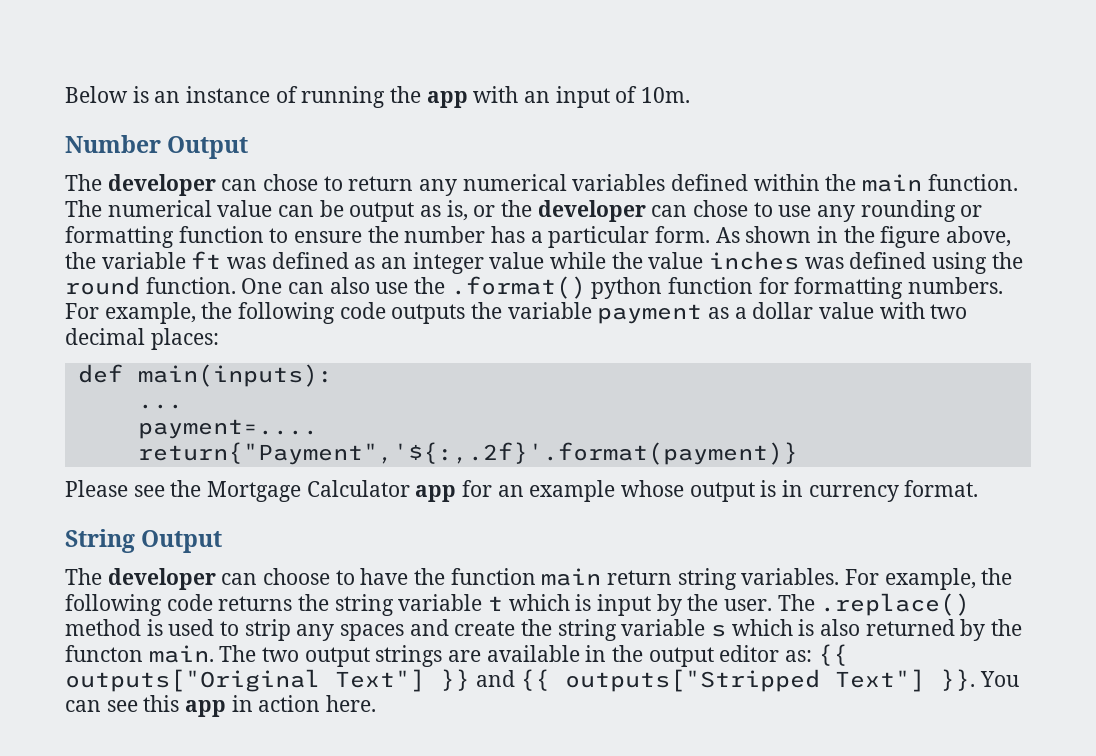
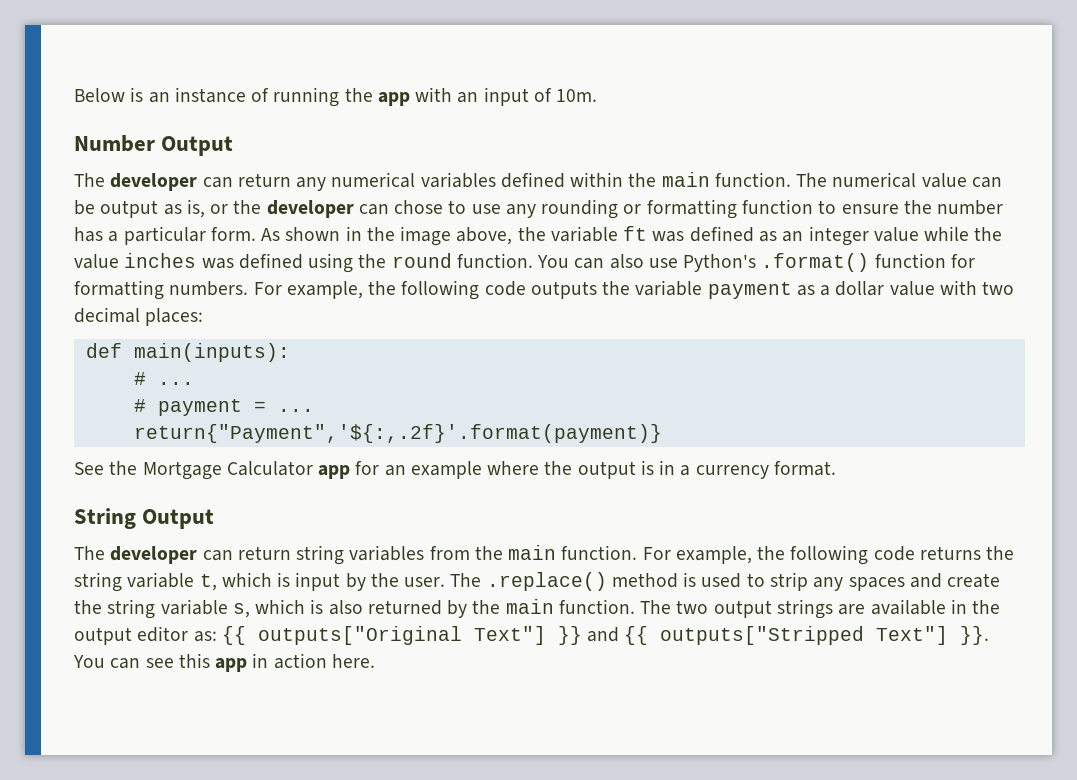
- The developer can chose to return any numerical variables defined within the main function.
+ The developer can return any numerical variables defined within the main function.
- As shown in the figure above, the variable ft was defined as an integer value while the value inches was defined using the round function.
+ As shown in the image above, the variable ft was defined as an integer value while the value inches was defined using the round function.
- One can also use the .format() python function for formatting numbers.
+ You can also use Python's .format() function for formatting numbers.
- ...
- payment=....
+ # ...
+ # payment = ...
- Please see the Mortgage Calculator app for an example whose output is in currency format.
+ See the Mortgage Calculator app for an example where the output is in a currency format.
- The developer can choose to have the function main return string variables.
+ The developer can return string variables from the main function.
- For example, the following code returns the string variable t which is input by the user.
+ For example, the following code returns the string variable t, which is input by the user.
- The .replace() method is used to strip any spaces and create the string variable s which is also returned by the functon main.
+ The .replace() method is used to strip any spaces and create the string variable s, which is also returned by the main function.

